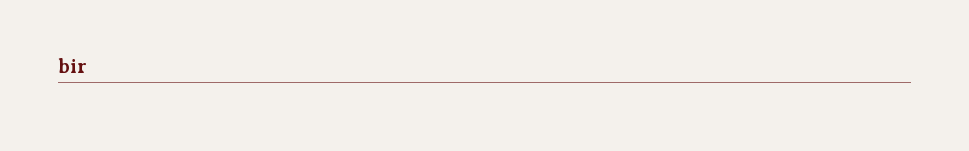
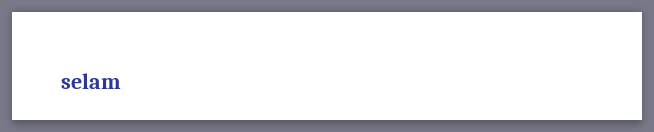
- bir
+ selam

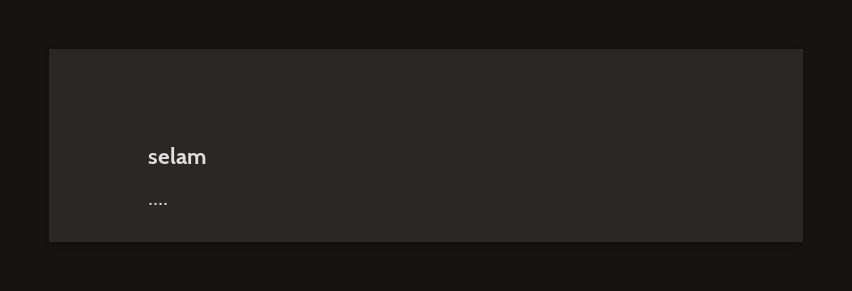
+ ....

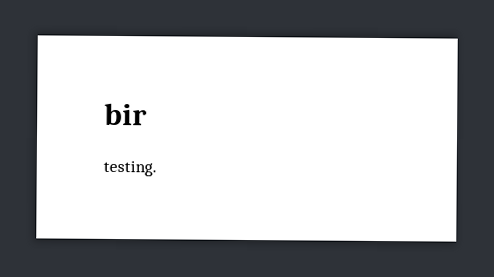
- selam
- ....
+ bir
+ testing.

